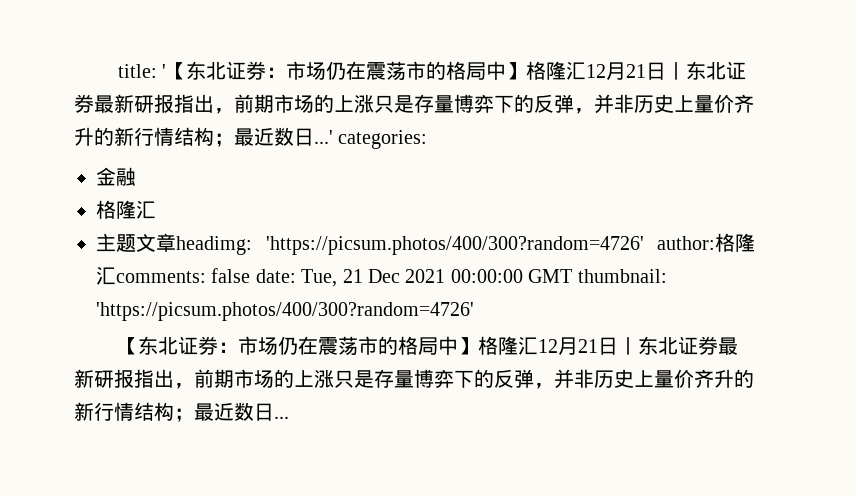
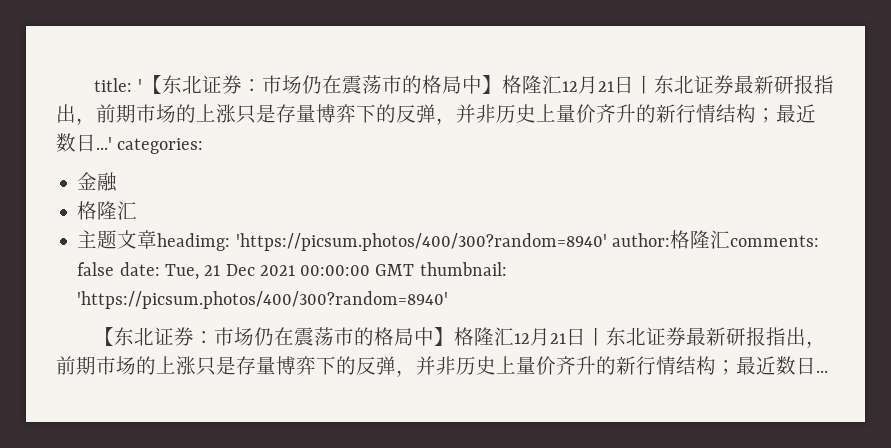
- 主题文章headimg: 'https://picsum.photos/400/300?random=4726' author:格隆汇comments: false date: Tue, 21 Dec 2021 00:00:00 GMT thumbnail: 'https://picsum.photos/400/300?random=4726'
+ 主题文章headimg: 'https://picsum.photos/400/300?random=8940' author:格隆汇comments: false date: Tue, 21 Dec 2021 00:00:00 GMT thumbnail: 'https://picsum.photos/400/300?random=8940'

